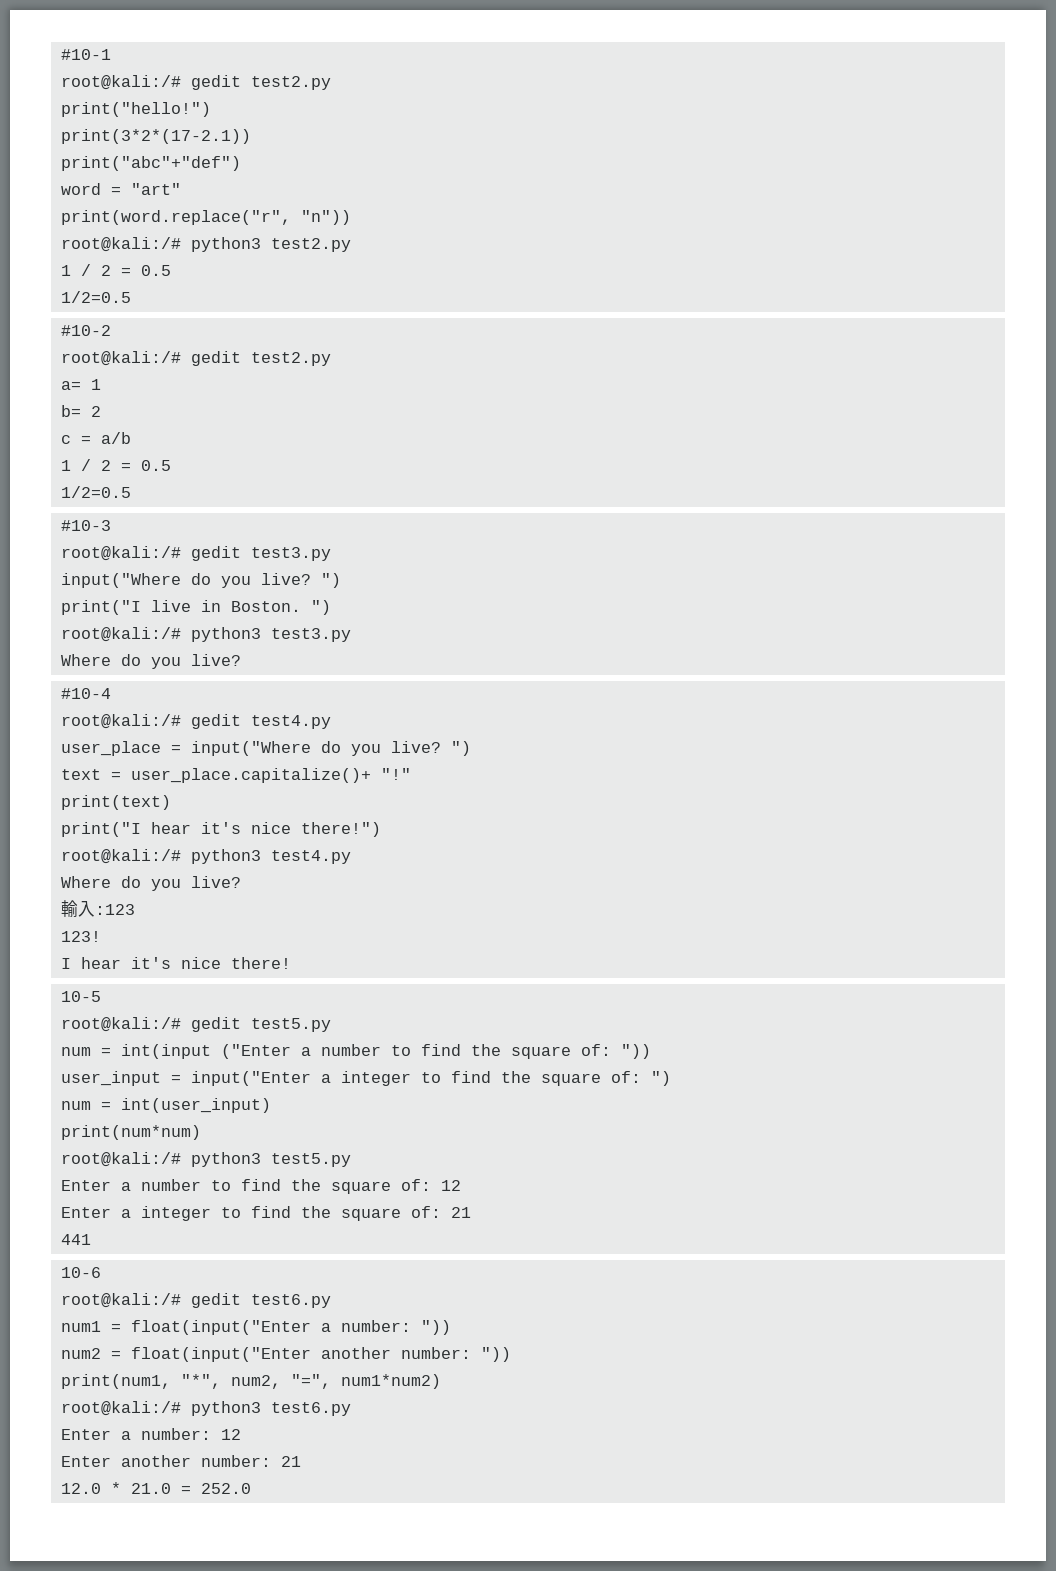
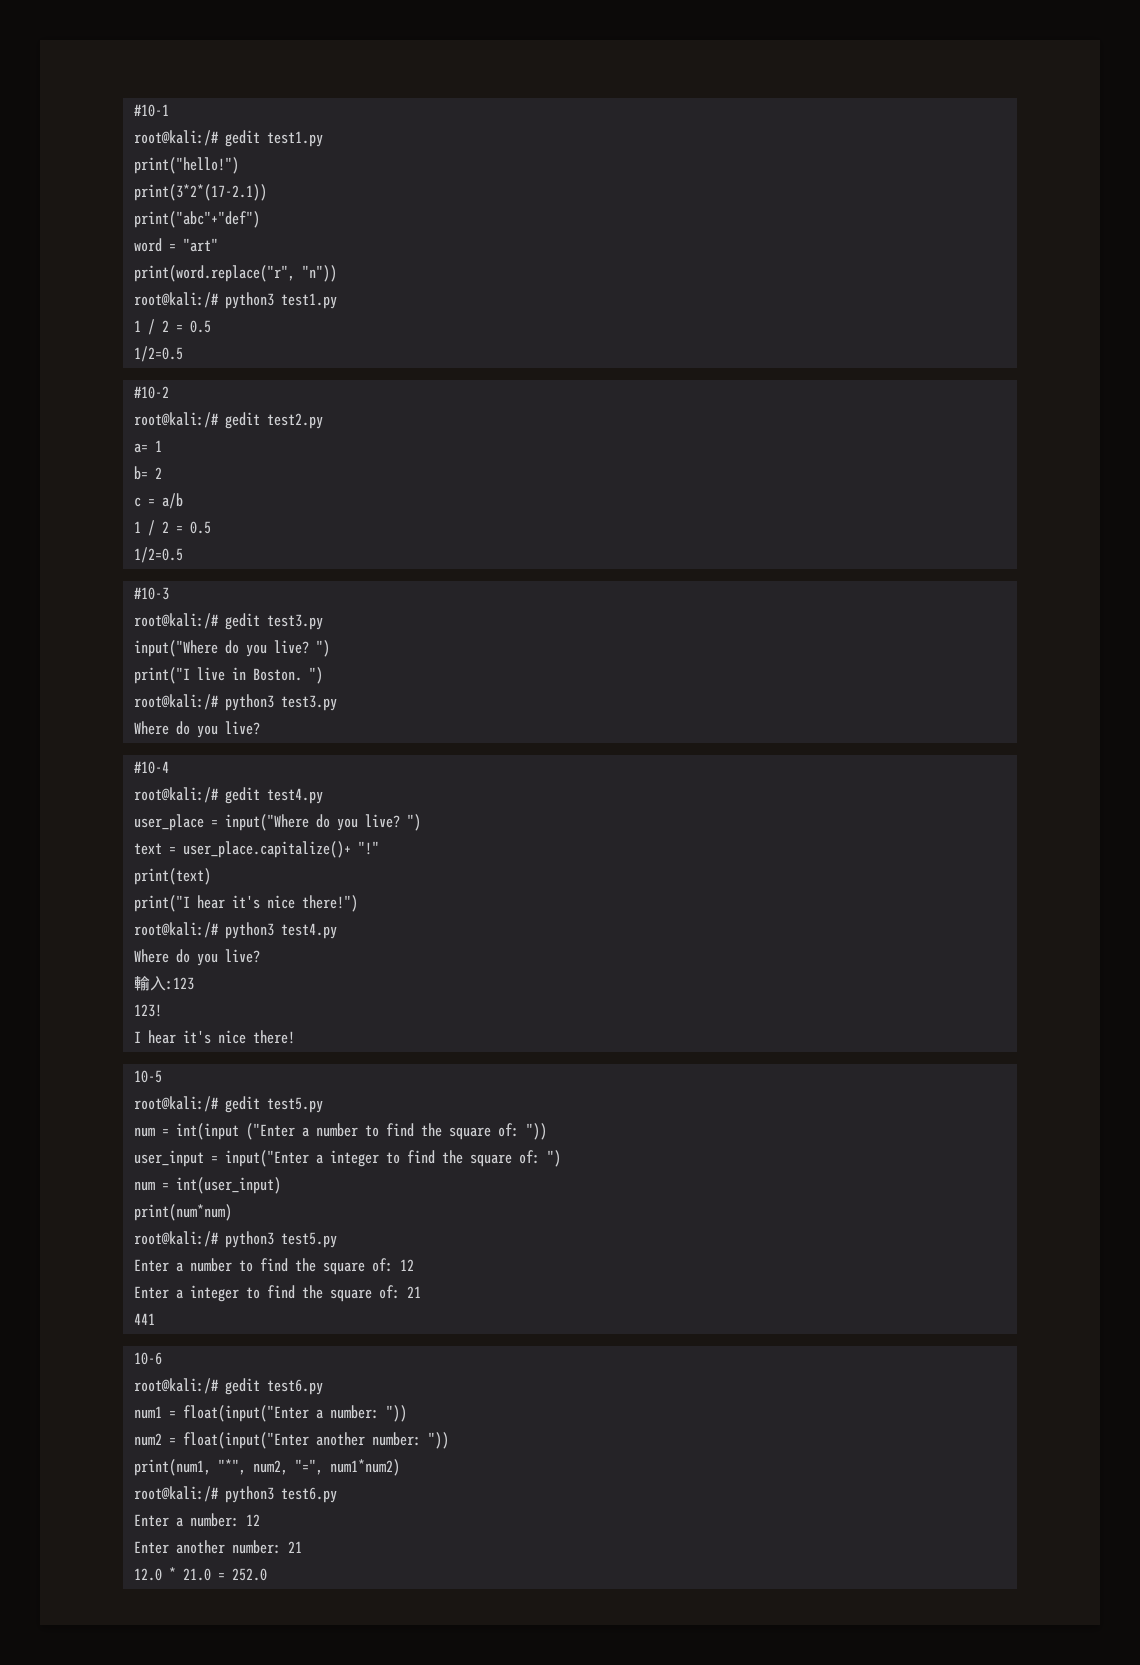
  #10-1
- root@kali:/# gedit test2.py
+ root@kali:/# gedit test1.py
- root@kali:/# python3 test2.py
+ root@kali:/# python3 test1.py

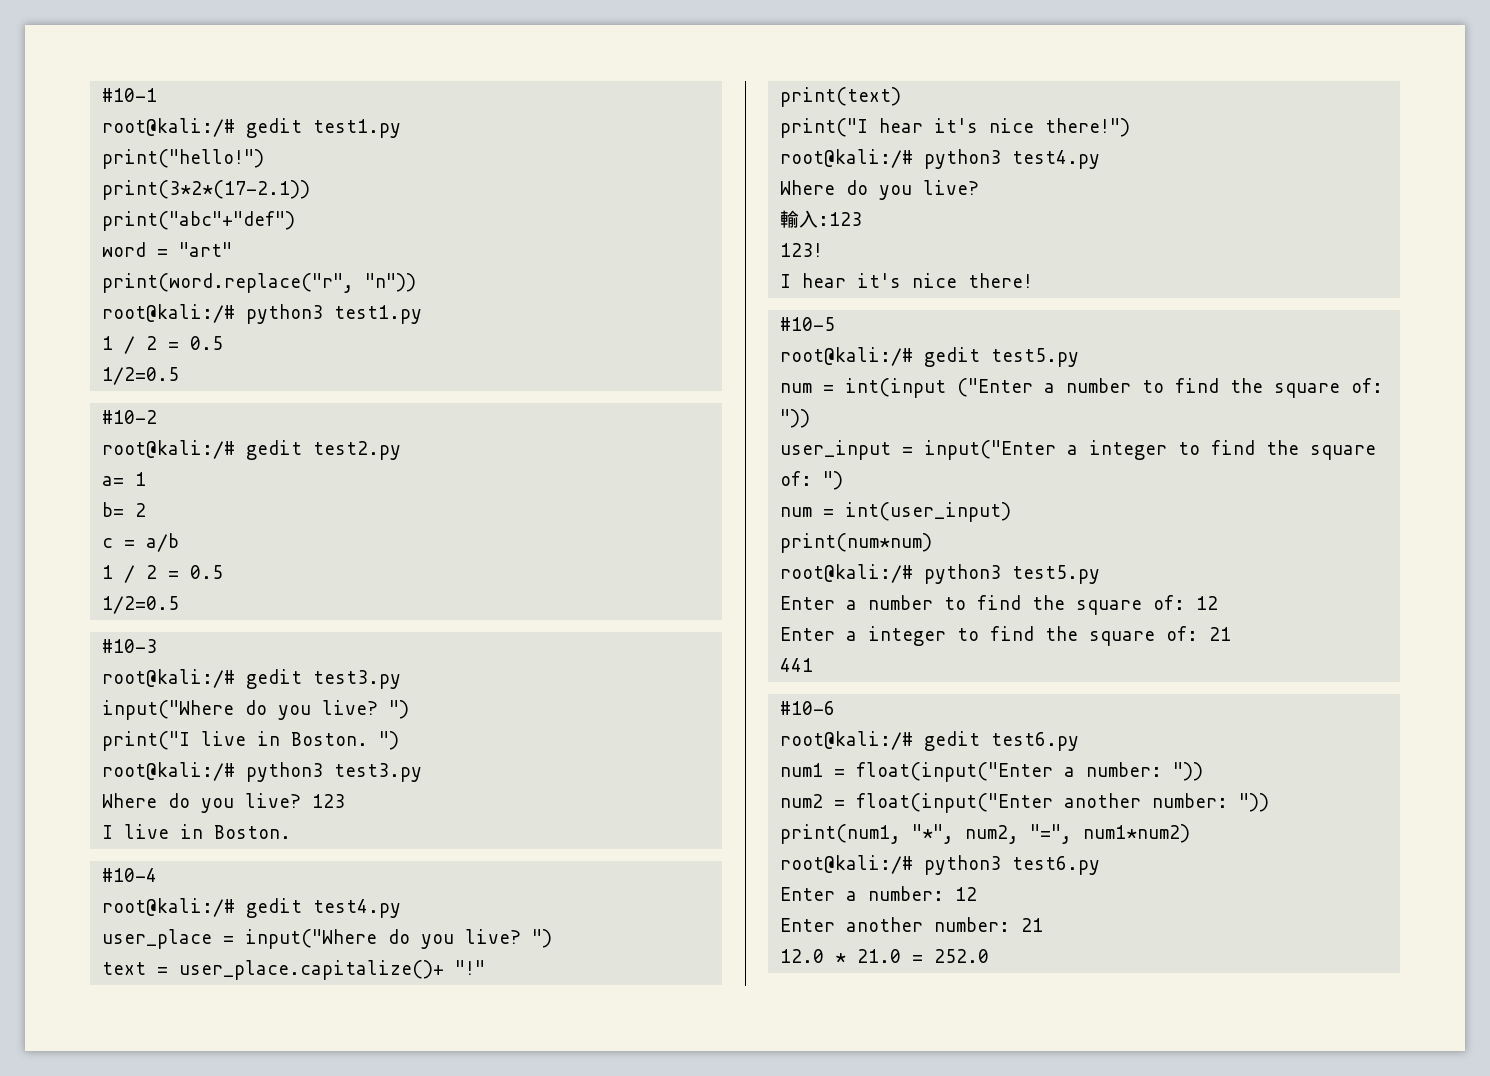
+ 123
+ I live in Boston.
- 10-5
+ #10-5
- 10-6
+ #10-6

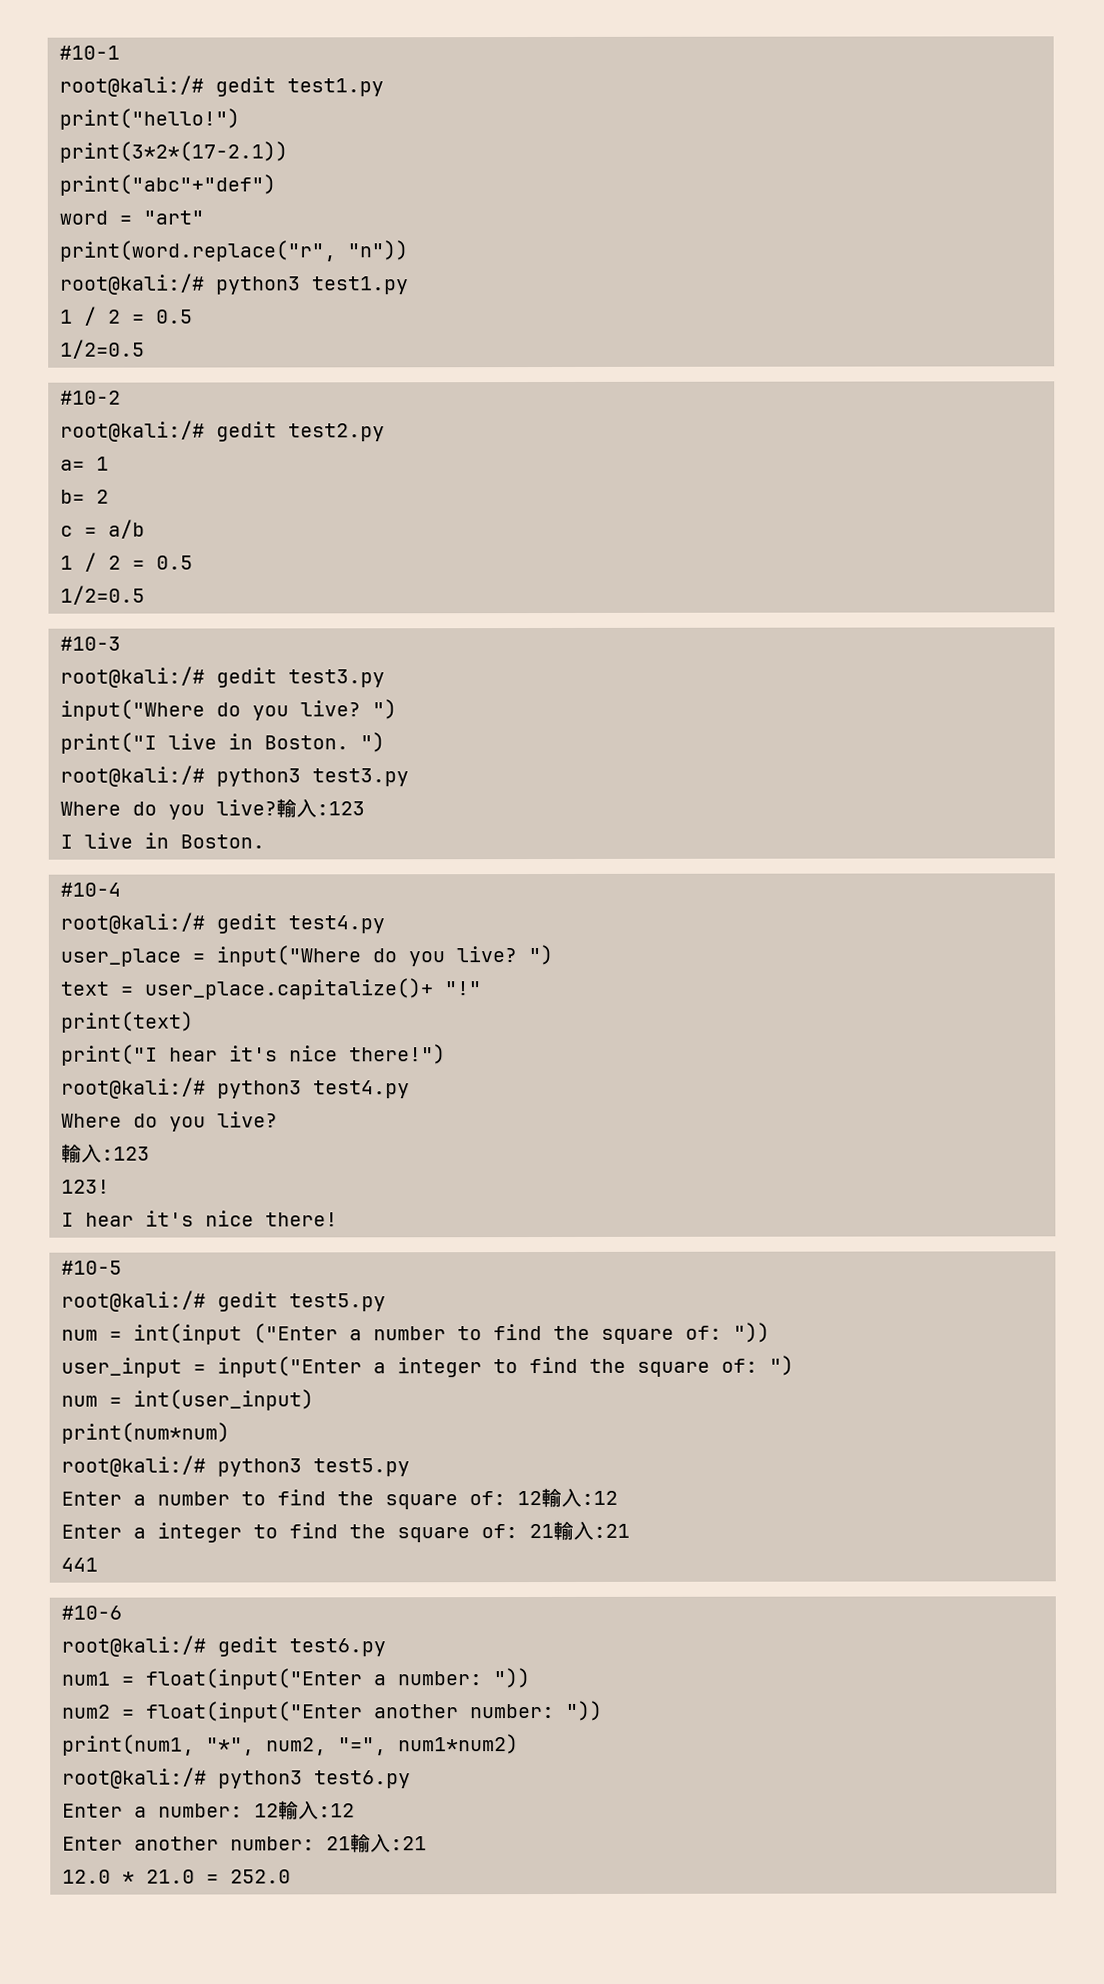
- Where do you live? 123
+ Where do you live?輸入:123
- Enter a number to find the square of: 12
+ Enter a number to find the square of: 12輸入:12
- Enter a integer to find the square of: 21
+ Enter a integer to find the square of: 21輸入:21
- Enter a number: 12
+ Enter a number: 12輸入:12
- Enter another number: 21
+ Enter another number: 21輸入:21

